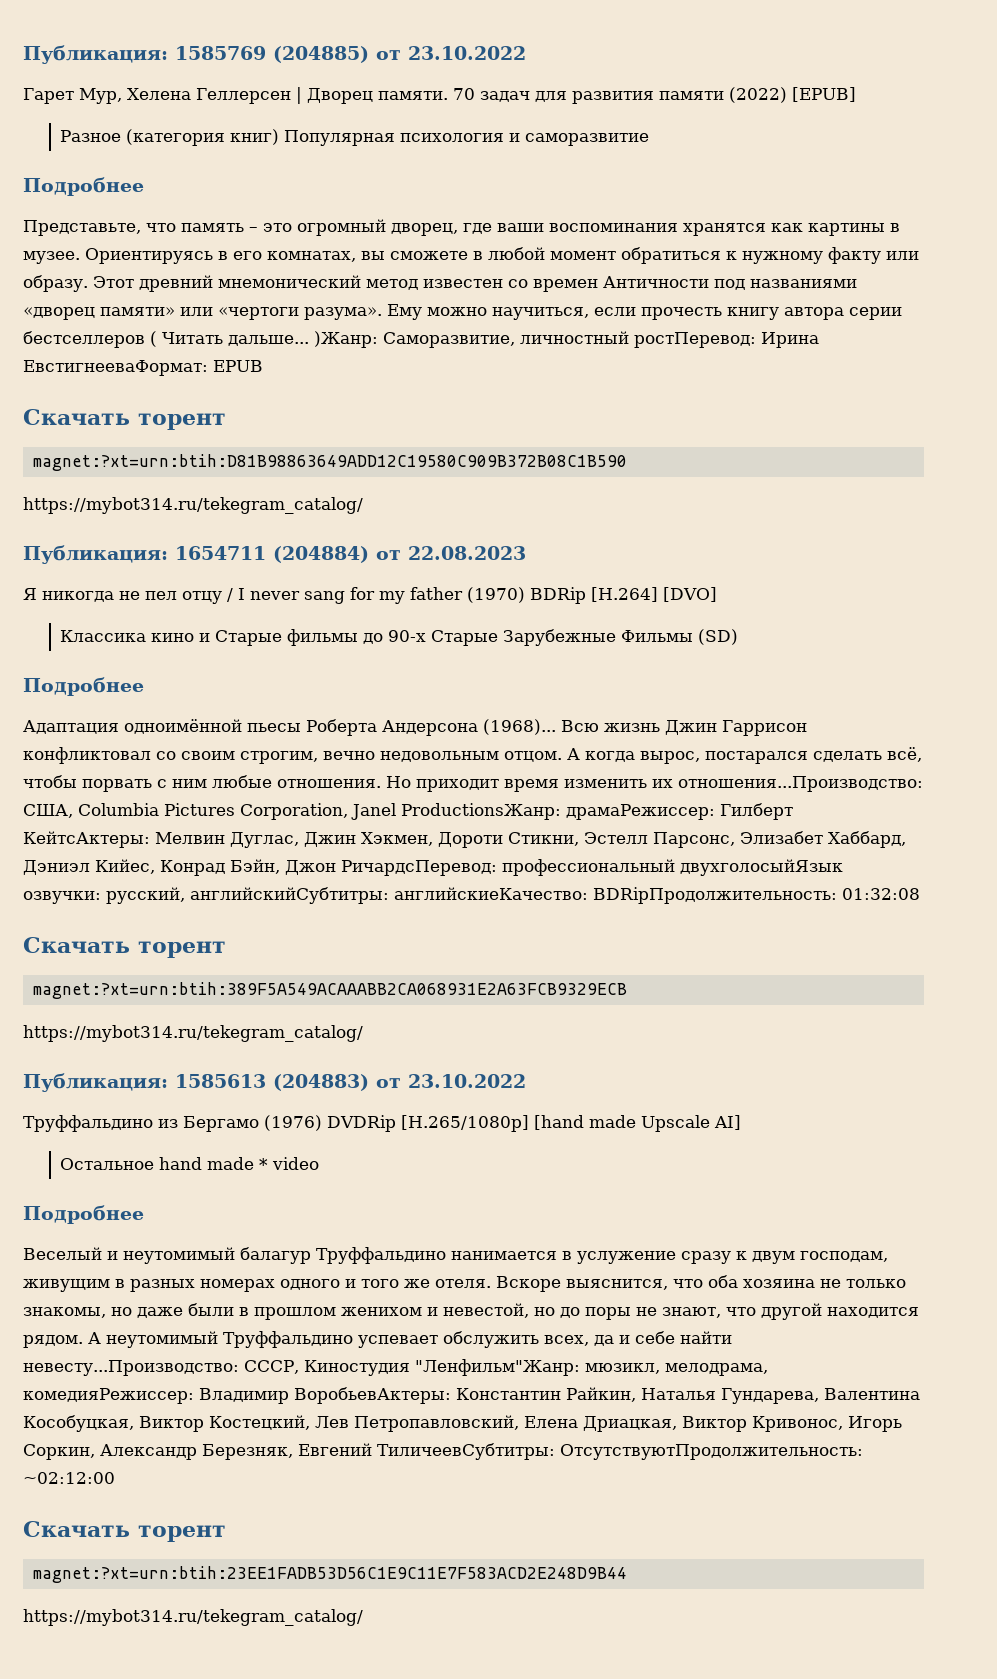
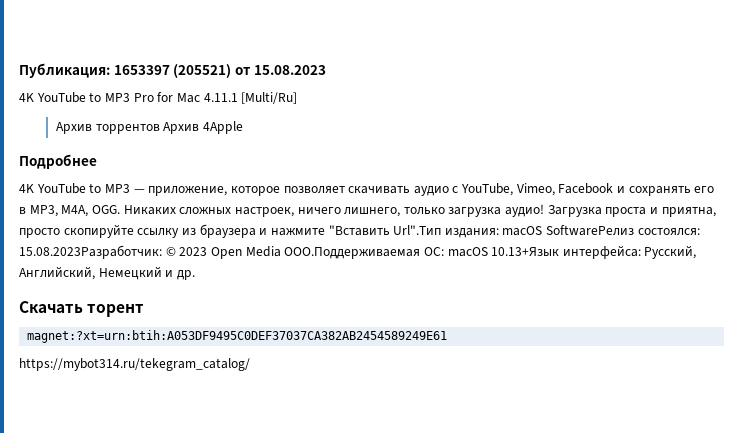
- Публикация: 1585769 (204885) от 23.10.2022
- Гарет Мур, Хелена Геллерсен | Дворец памяти. 70 задач для развития памяти (2022) [EPUB]
- Разное (категория книг) Популярная психология и саморазвитие
+ Публикация: 1653397 (205521) от 15.08.2023
+ 4K YouTube to MP3 Pro for Mac 4.11.1 [Multi/Ru]
+ Архив торрентов Архив 4Apple
  Подробнее
- Представьте, что память – это огромный дворец, где ваши воспоминания хранятся как картины в музее. Ориентируясь в его комнатах, вы сможете в любой момент обратиться к нужному факту или образу. Этот древний мнемонический метод известен со времен Античности под названиями «дворец памяти» или «чертоги разума». Ему можно научиться, если прочесть книгу автора серии бестселлеров ( Читать дальше... )Жанр: Саморазвитие, личностный ростПеревод: Ирина ЕвстигнееваФормат: EPUB
+ 4K YouTube to MP3 — приложение, которое позволяет скачивать аудио с YouTube, Vimeo, Facebook и сохранять его в MP3, M4A, OGG. Никаких сложных настроек, ничего лишнего, только загрузка аудио! Загрузка проста и приятна, просто скопируйте ссылку из браузера и нажмите "Вставить Url".Тип издания: macOS SoftwareРелиз состоялся: 15.08.2023Разработчик: © 2023 Open Media OOO.Поддерживаемая ОС: macOS 10.13+Язык интерфейса: Русский, Английский, Немецкий и др.
  Скачать торент
- magnet:?xt=urn:btih:D81B98863649ADD12C19580C909B372B08C1B590
- https://mybot314.ru/tekegram_catalog/
- Публикация: 1654711 (204884) от 22.08.2023
- Я никогда не пел отцу / I never sang for my father (1970) BDRip [H.264] [DVO]
- Классика кино и Старые фильмы до 90-х Старые Зарубежные Фильмы (SD)
- Подробнее
- Адаптация одноимённой пьесы Роберта Андерсона (1968)... Всю жизнь Джин Гаррисон конфликтовал со своим строгим, вечно недовольным отцом. А когда вырос, постарался сделать всё, чтобы порвать с ним любые отношения. Но приходит время изменить их отношения...Производство: США, Columbia Pictures Corporation, Janel ProductionsЖанр: драмаРежиссер: Гилберт КейтсАктеры: Мелвин Дуглас, Джин Хэкмен, Дороти Стикни, Эстелл Парсонс, Элизабет Хаббард, Дэниэл Кийес, Конрад Бэйн, Джон РичардсПеревод: профессиональный двухголосыйЯзык озвучки: русский, английскийСубтитры: английскиеКачество: BDRipПродолжительность: 01:32:08
- Скачать торент
- magnet:?xt=urn:btih:389F5A549ACAAABB2CA068931E2A63FCB9329ECB
- https://mybot314.ru/tekegram_catalog/
- Публикация: 1585613 (204883) от 23.10.2022
- Труффальдино из Бергамо (1976) DVDRip [H.265/1080p] [hand made Upscale AI]
- Остальное hand made * video
- Подробнее
- Веселый и неутомимый балагур Труффальдино нанимается в услужение сразу к двум господам, живущим в разных номерах одного и того же отеля. Вскоре выяснится, что оба хозяина не только знакомы, но даже были в прошлом женихом и невестой, но до поры не знают, что другой находится рядом. А неутомимый Труффальдино успевает обслужить всех, да и себе найти невесту...Производство: СССР, Киностудия "Ленфильм"Жанр: мюзикл, мелодрама, комедияРежиссер: Владимир ВоробьевАктеры: Константин Райкин, Наталья Гундарева, Валентина Кособуцкая, Виктор Костецкий, Лев Петропавловский, Елена Дриацкая, Виктор Кривонос, Игорь Соркин, Александр Березняк, Евгений ТиличеевСубтитры: ОтсутствуютПродолжительность: ~02:12:00
- Скачать торент
- magnet:?xt=urn:btih:23EE1FADB53D56C1E9C11E7F583ACD2E248D9B44
+ magnet:?xt=urn:btih:A053DF9495C0DEF37037CA382AB2454589249E61

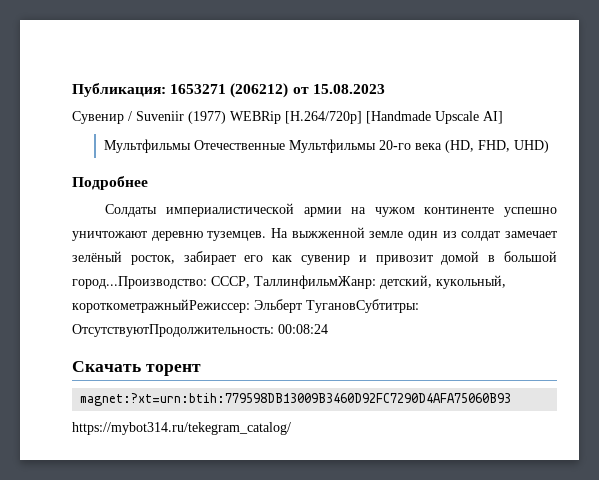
- Публикация: 1653397 (205521) от 15.08.2023
+ Публикация: 1653271 (206212) от 15.08.2023
- 4K YouTube to MP3 Pro for Mac 4.11.1 [Multi/Ru]
- Архив торрентов Архив 4Apple
+ Сувенир / Suveniir (1977) WEBRip [H.264/720p] [Handmade Upscale AI]
+ Мультфильмы Отечественные Мультфильмы 20-го века (HD, FHD, UHD)
  Подробнее
- 4K YouTube to MP3 — приложение, которое позволяет скачивать аудио с YouTube, Vimeo, Facebook и сохранять его в MP3, M4A, OGG. Никаких сложных настроек, ничего лишнего, только загрузка аудио! Загрузка проста и приятна, просто скопируйте ссылку из браузера и нажмите "Вставить Url".Тип издания: macOS SoftwareРелиз состоялся: 15.08.2023Разработчик: © 2023 Open Media OOO.Поддерживаемая ОС: macOS 10.13+Язык интерфейса: Русский, Английский, Немецкий и др.
+ Солдаты империалистической армии на чужом континенте успешно уничтожают деревню туземцев. На выжженной земле один из солдат замечает зелёный росток, забирает его как сувенир и привозит домой в большой город...Производство: СССР, ТаллинфильмЖанр: детский, кукольный, короткометражныйРежиссер: Эльберт ТугановСубтитры: ОтсутствуютПродолжительность: 00:08:24
- magnet:?xt=urn:btih:A053DF9495C0DEF37037CA382AB2454589249E61
+ magnet:?xt=urn:btih:779598DB13009B3460D92FC7290D4AFA75060B93

